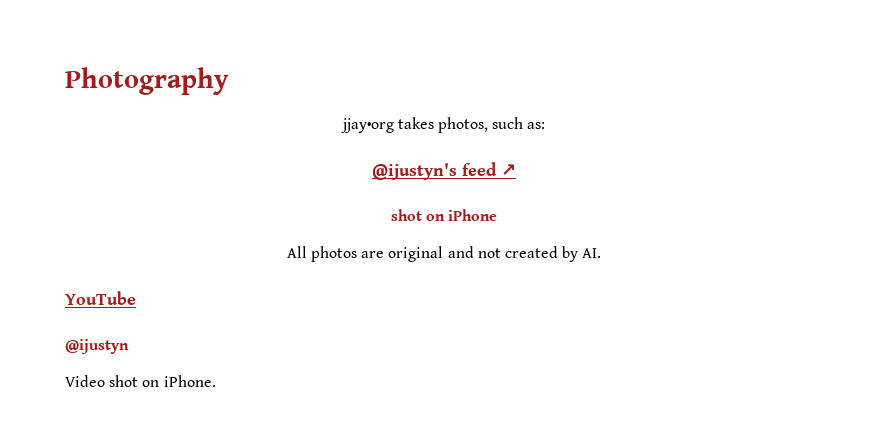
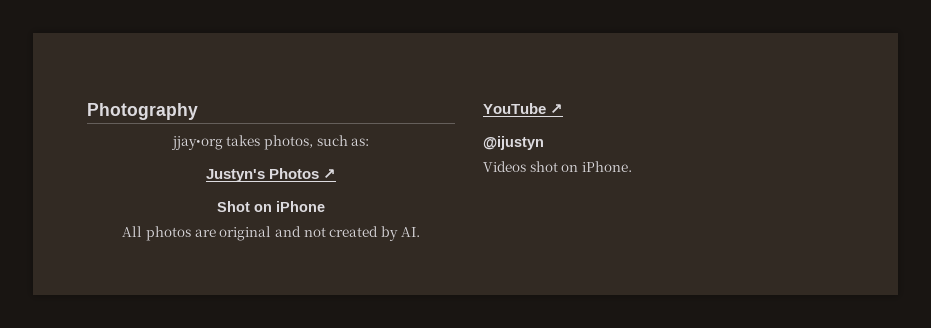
- @ijustyn's feed ↗
- shot on iPhone
+ Justyn's Photos ↗
+ Shot on iPhone
- YouTube
+ YouTube ↗
- Video shot on iPhone.
+ Videos shot on iPhone.

